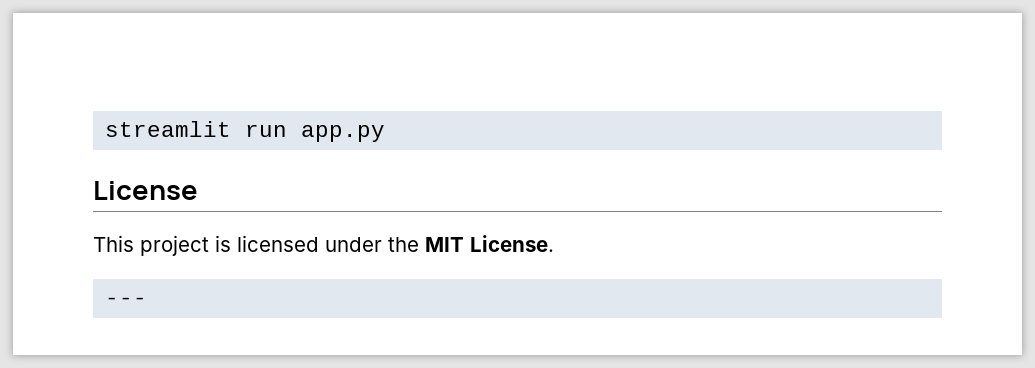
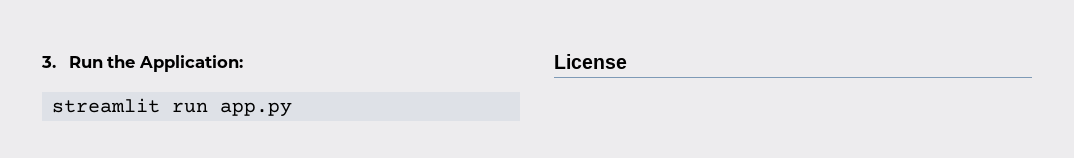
+ 3. Run the Application:
- This project is licensed under the MIT License.
- ---

